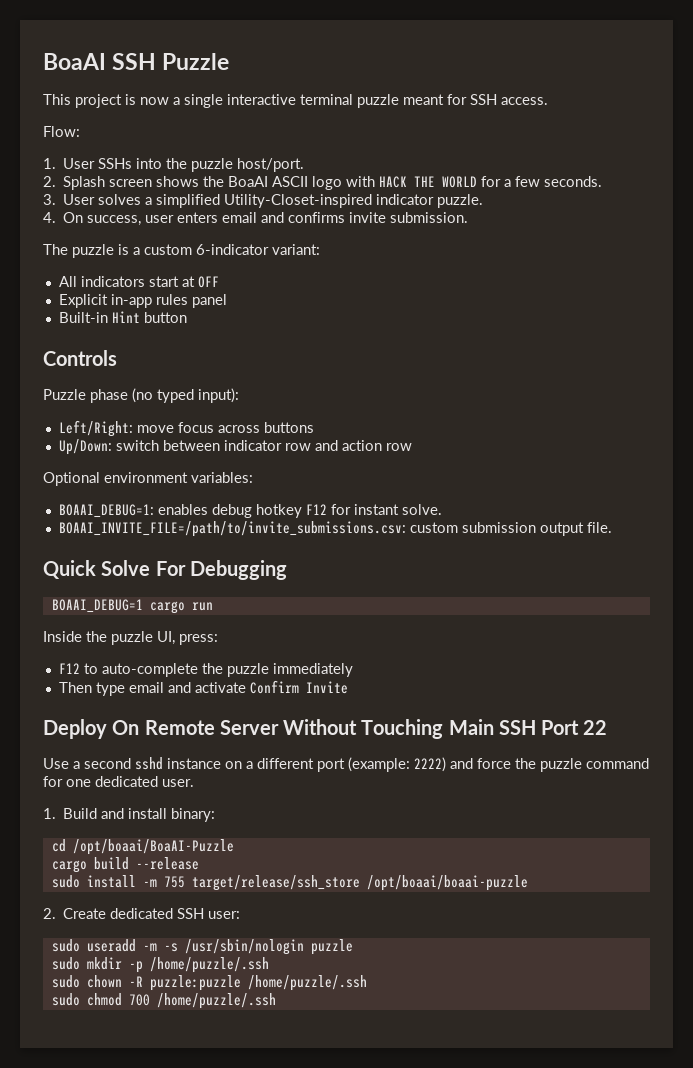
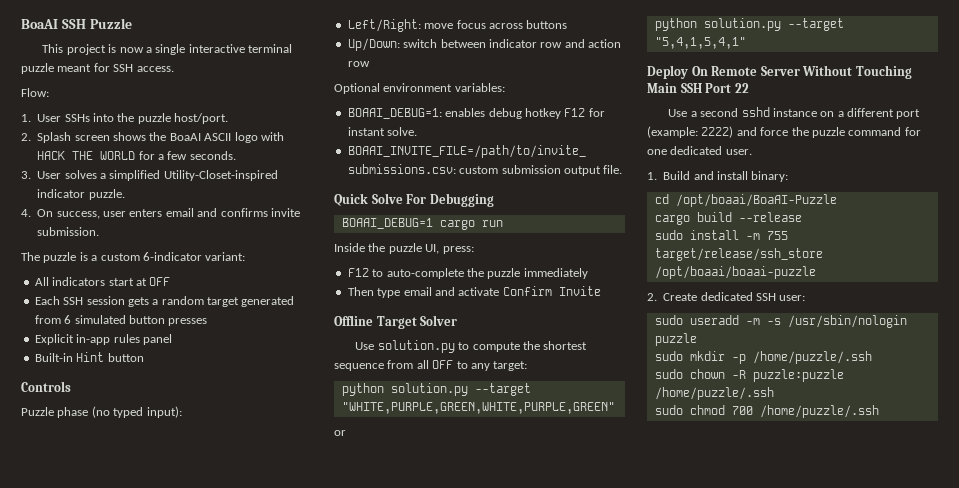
+ Each SSH session gets a random target generated from 6 simulated button presses
+ Offline Target Solver
+ Use solution.py to compute the shortest sequence from all OFF to any target:
+ python solution.py --target "WHITE,PURPLE,GREEN,WHITE,PURPLE,GREEN"
+ or
+ python solution.py --target "5,4,1,5,4,1"

